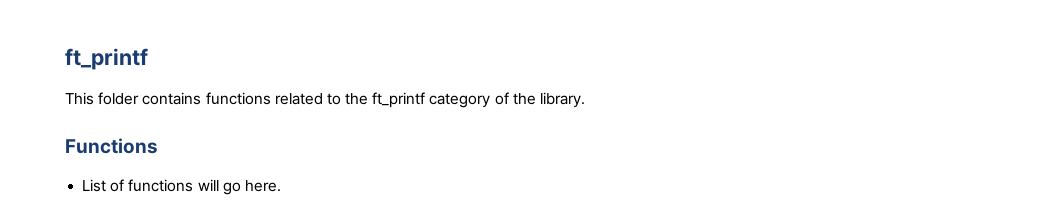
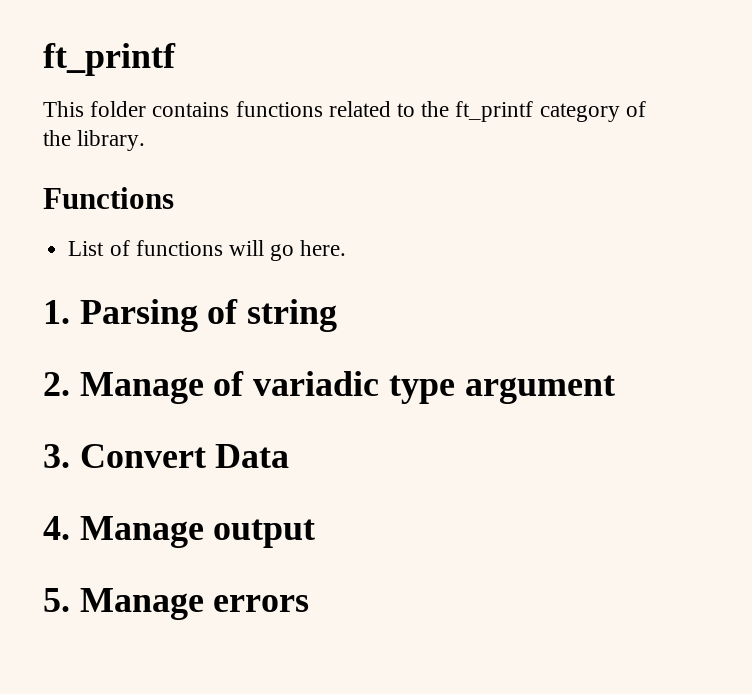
+ 1. Parsing of string
+ 2. Manage of variadic type argument
+ 3. Convert Data
+ 4. Manage output
+ 5. Manage errors

